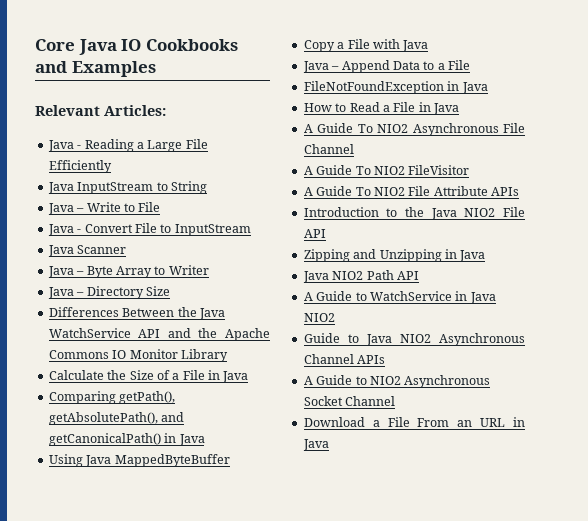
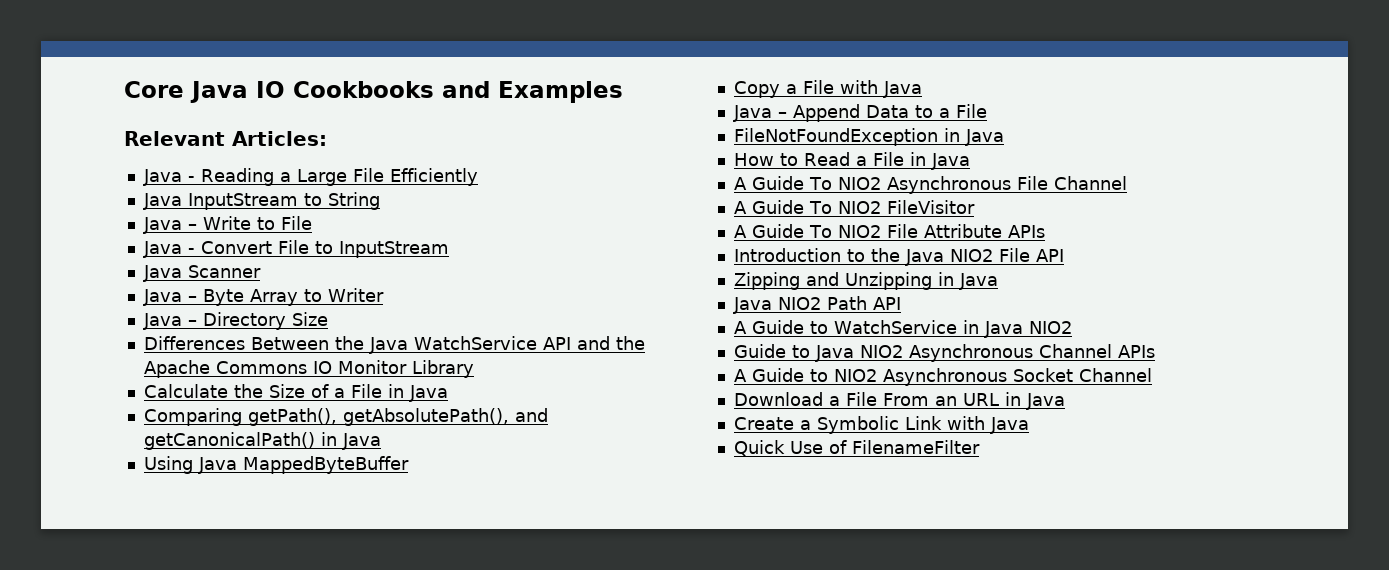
+ Create a Symbolic Link with Java
+ Quick Use of FilenameFilter

